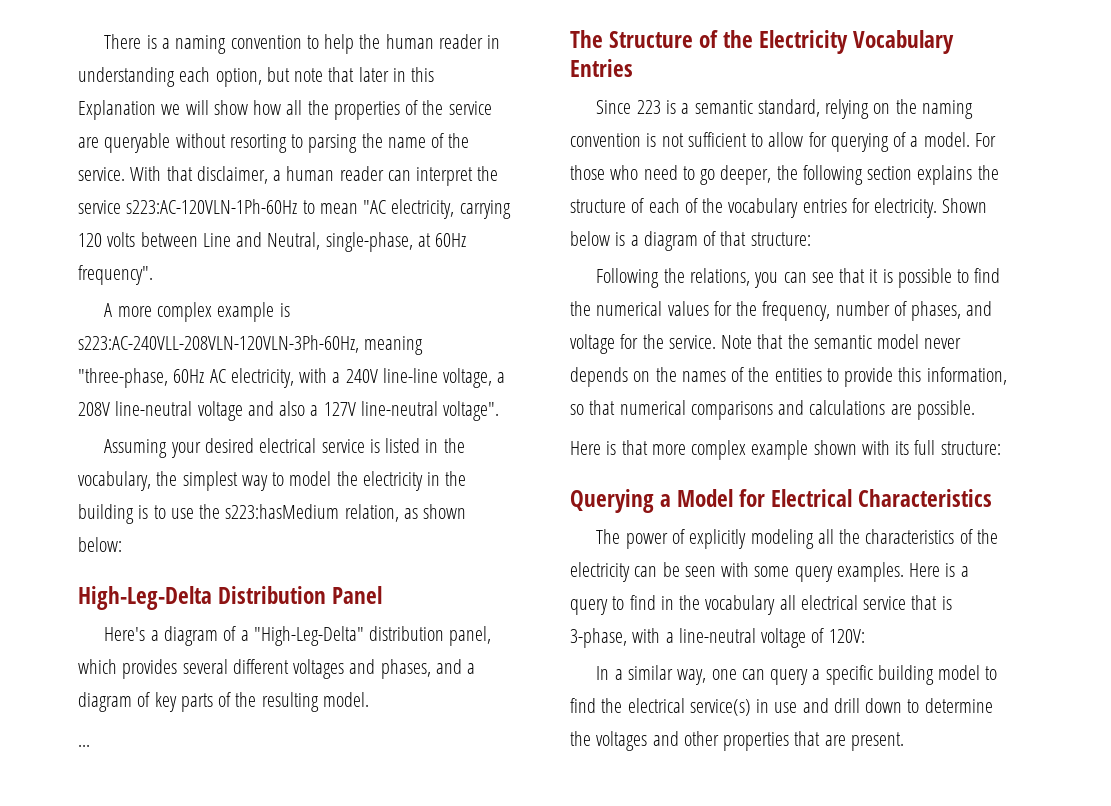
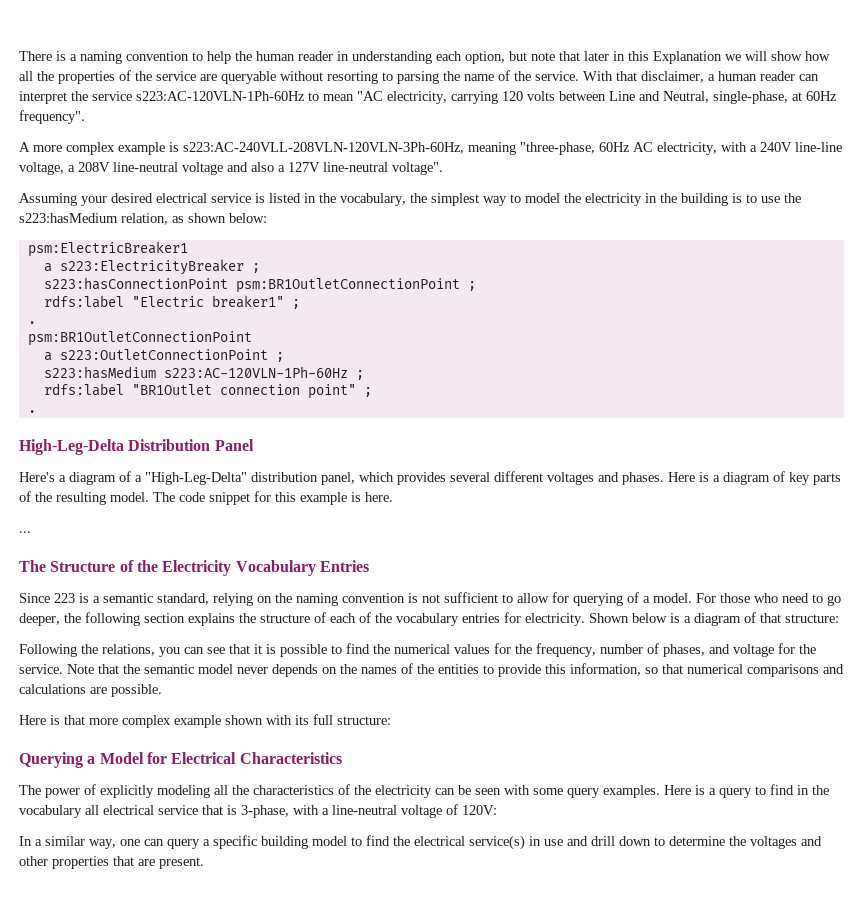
+ psm:ElectricBreaker1
+ a s223:ElectricityBreaker ;
+ s223:hasConnectionPoint psm:BR1OutletConnectionPoint ;
+ rdfs:label "Electric breaker1" ;
+ .
+ psm:BR1OutletConnectionPoint
+ a s223:OutletConnectionPoint ;
+ s223:hasMedium s223:AC-120VLN-1Ph-60Hz ;
+ rdfs:label "BR1Outlet connection point" ;
+ .
- Here's a diagram of a "High-Leg-Delta" distribution panel, which provides several different voltages and phases, and a diagram of key parts of the resulting model.
+ Here's a diagram of a "High-Leg-Delta" distribution panel, which provides several different voltages and phases. Here is a diagram of key parts of the resulting model. The code snippet for this example is here.

